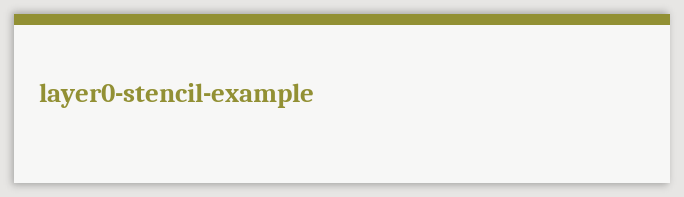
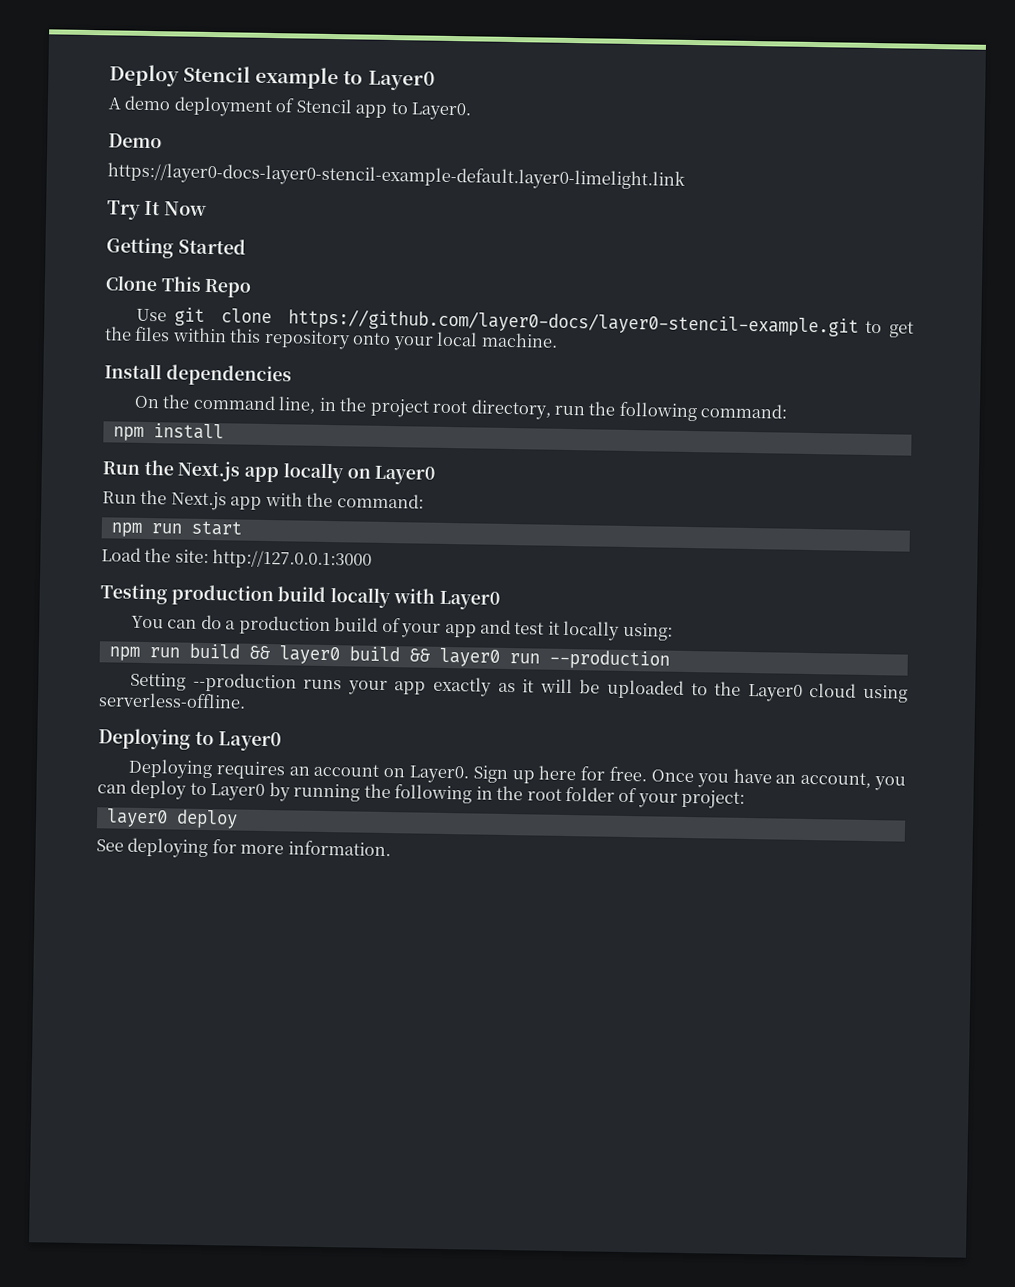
- layer0-stencil-example
+ Deploy Stencil example to Layer0
+ A demo deployment of Stencil app to Layer0.
+ Demo
+ https://layer0-docs-layer0-stencil-example-default.layer0-limelight.link
+ Try It Now
+ Getting Started
+ Clone This Repo
+ Use git clone https://github.com/layer0-docs/layer0-stencil-example.git to get the files within this repository onto your local machine.
+ Install dependencies
+ On the command line, in the project root directory, run the following command:
+ npm install
+ Run the Next.js app locally on Layer0
+ Run the Next.js app with the command:
+ npm run start
+ Load the site: http://127.0.0.1:3000
+ Testing production build locally with Layer0
+ You can do a production build of your app and test it locally using:
+ npm run build && layer0 build && layer0 run --production
+ Setting --production runs your app exactly as it will be uploaded to the Layer0 cloud using serverless-offline.
+ Deploying to Layer0
+ Deploying requires an account on Layer0. Sign up here for free. Once you have an account, you can deploy to Layer0 by running the following in the root folder of your project:
+ layer0 deploy
+ See deploying for more information.

